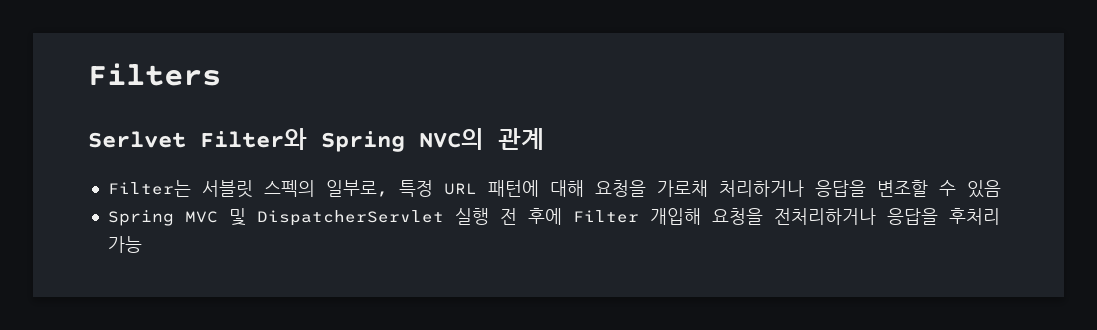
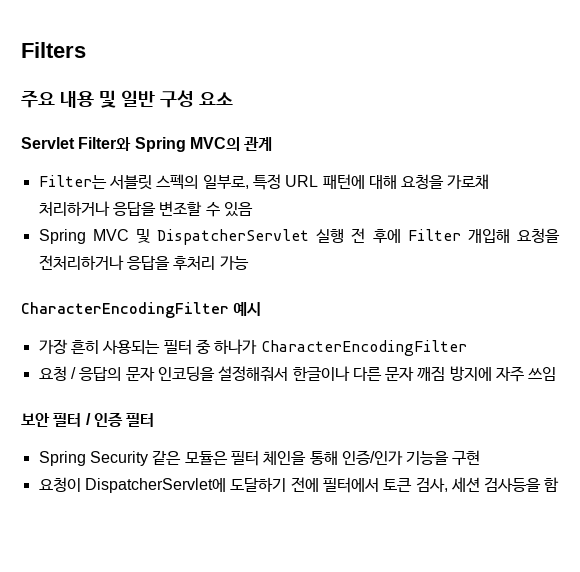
- Serlvet Filter와 Spring NVC의 관계
+ 주요 내용 및 일반 구성 요소
+ Servlet Filter와 Spring MVC의 관계
+ CharacterEncodingFilter 예시
+ 가장 흔히 사용되는 필터 중 하나가 CharacterEncodingFilter
+ 요청 / 응답의 문자 인코딩을 설정해줘서 한글이나 다른 문자 깨짐 방지에 자주 쓰임
+ 보안 필터 / 인증 필터
+ Spring Security 같은 모듈은 필터 체인을 통해 인증/인가 기능을 구현
+ 요청이 DispatcherServlet에 도달하기 전에 필터에서 토큰 검사, 세션 검사등을 함

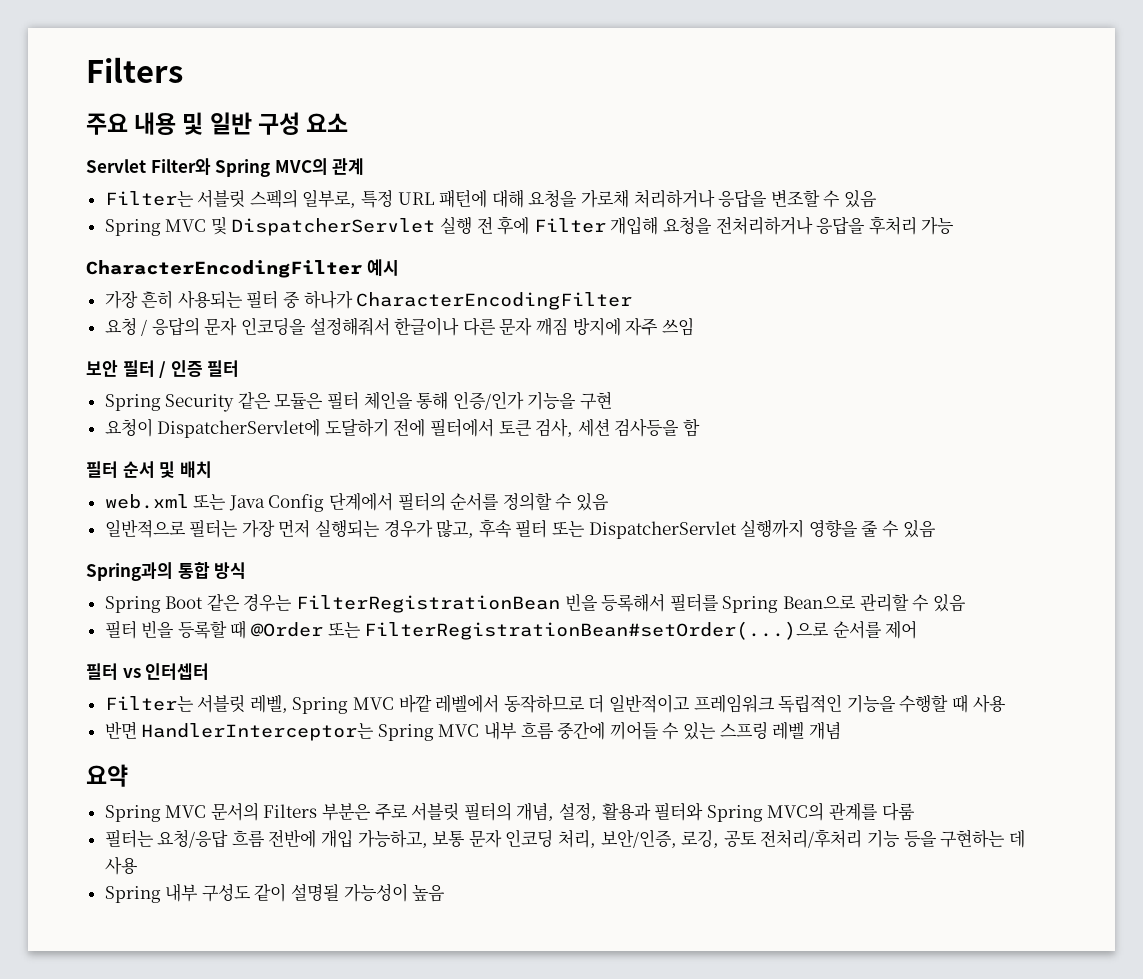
+ 필터 순서 및 배치
+ web.xml 또는 Java Config 단계에서 필터의 순서를 정의할 수 있음
+ 일반적으로 필터는 가장 먼저 실행되는 경우가 많고, 후속 필터 또는 DispatcherServlet 실행까지 영향을 줄 수 있음
+ Spring과의 통합 방식
+ Spring Boot 같은 경우는 FilterRegistrationBean 빈을 등록해서 필터를 Spring Bean으로 관리할 수 있음
+ 필터 빈을 등록할 때 @Order 또는 FilterRegistrationBean#setOrder(...)으로 순서를 제어
+ 필터 vs 인터셉터
+ Filter는 서블릿 레벨, Spring MVC 바깥 레벨에서 동작하므로 더 일반적이고 프레임워크 독립적인 기능을 수행할 때 사용
+ 반면 HandlerInterceptor는 Spring MVC 내부 흐름 중간에 끼어들 수 있는 스프링 레벨 개념
+ 요약
+ Spring MVC 문서의 Filters 부분은 주로 서블릿 필터의 개념, 설정, 활용과 필터와 Spring MVC의 관계를 다룸
+ 필터는 요청/응답 흐름 전반에 개입 가능하고, 보통 문자 인코딩 처리, 보안/인증, 로깅, 공토 전처리/후처리 기능 등을 구현하는 데 사용
+ Spring 내부 구성도 같이 설명될 가능성이 높음

